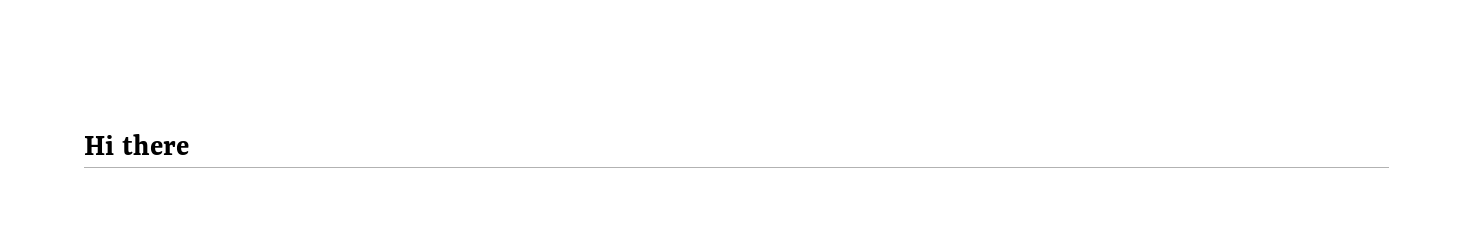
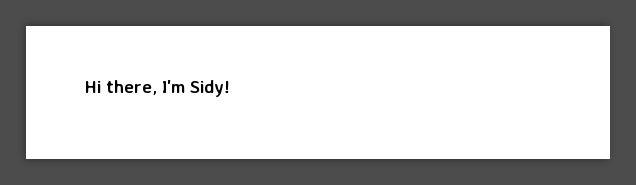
- Hi there
+ Hi there, I'm Sidy!

